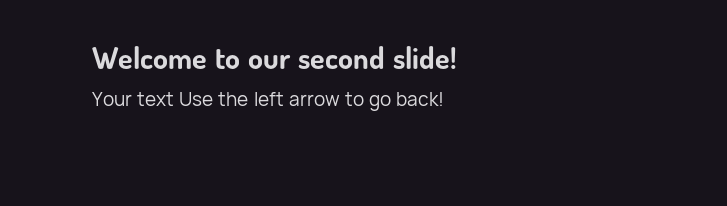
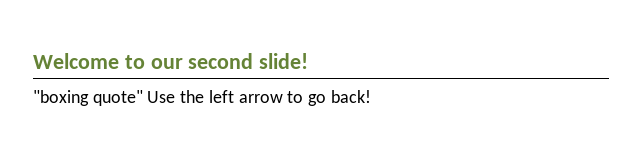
- Your text Use the left arrow to go back!
+ "boxing quote" Use the left arrow to go back!

